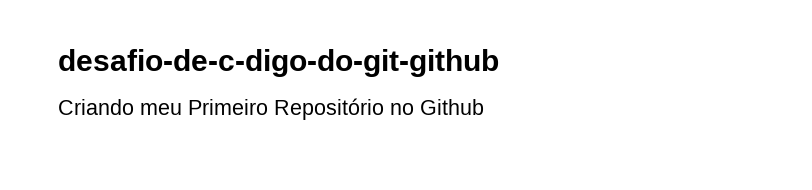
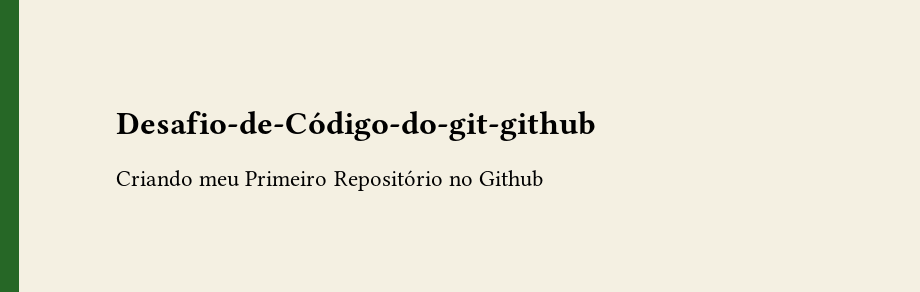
- desafio-de-c-digo-do-git-github
+ Desafio-de-Código-do-git-github

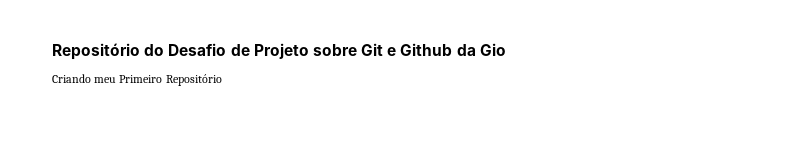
- Desafio-de-Código-do-git-github
+ Repositório do Desafio de Projeto sobre Git e Github da Gio
- Criando meu Primeiro Repositório no Github
+ Criando meu Primeiro Repositório

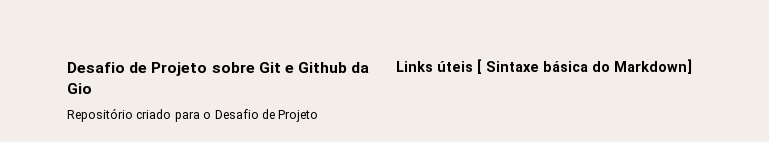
- Repositório do Desafio de Projeto sobre Git e Github da Gio
+ Desafio de Projeto sobre Git e Github da Gio
- Criando meu Primeiro Repositório
+ Repositório criado para o Desafio de Projeto
+ Links úteis [ Sintaxe básica do Markdown]

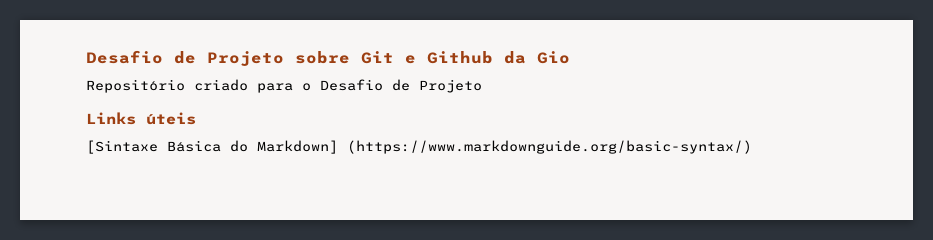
- Links úteis [ Sintaxe básica do Markdown]
+ Links úteis
+ [Sintaxe Básica do Markdown] (https://www.markdownguide.org/basic-syntax/)

